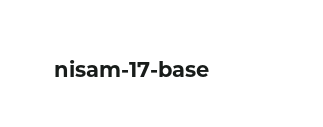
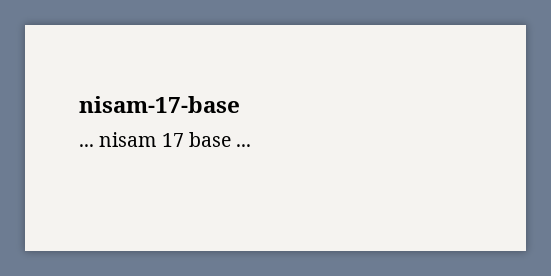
+ ... nisam 17 base ...

